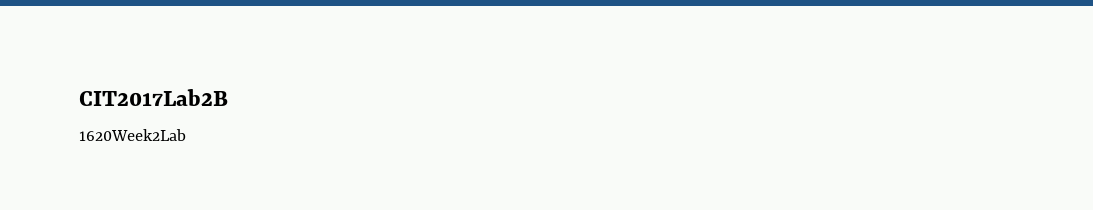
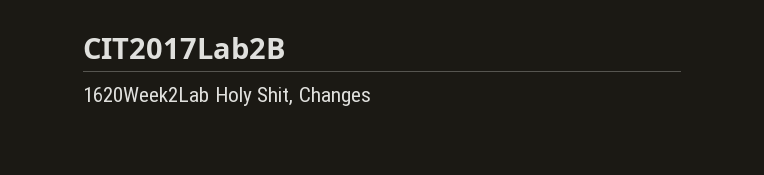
- 1620Week2Lab
+ 1620Week2Lab Holy Shit, Changes

